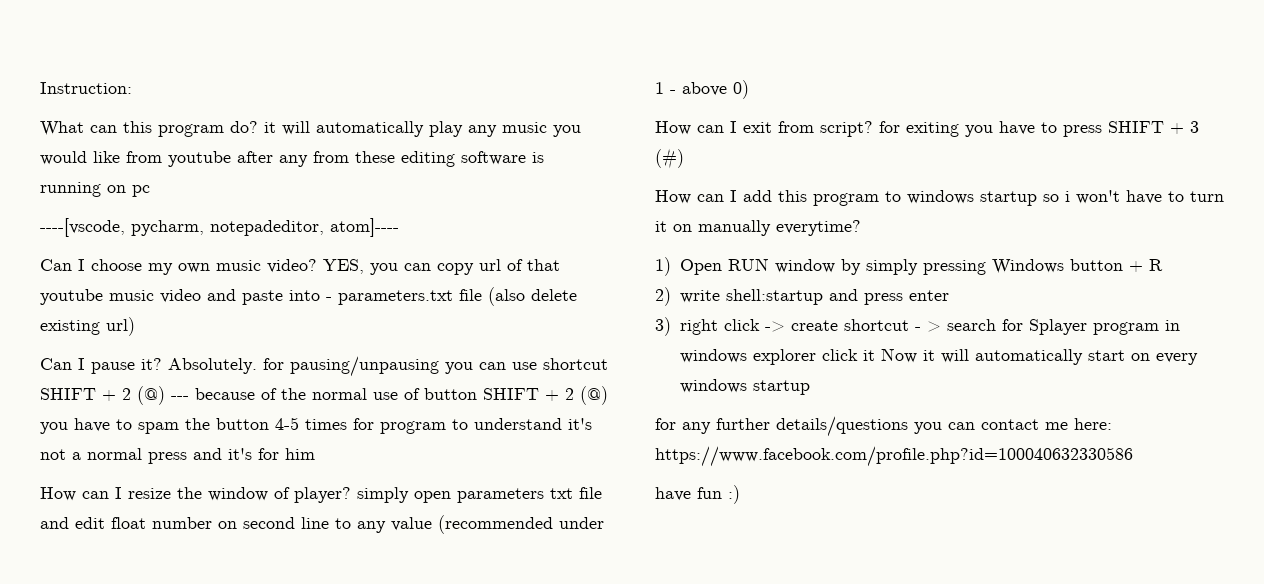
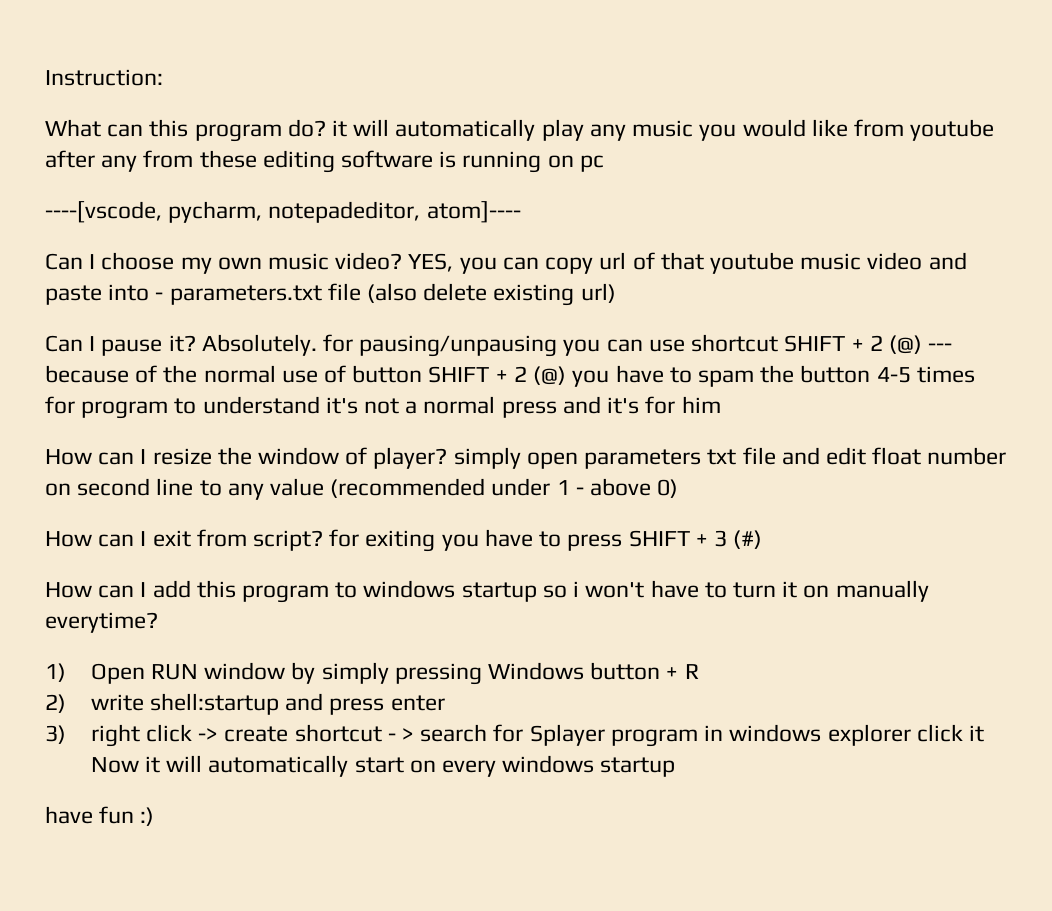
- for any further details/questions you can contact me here: https://www.facebook.com/profile.php?id=100040632330586

